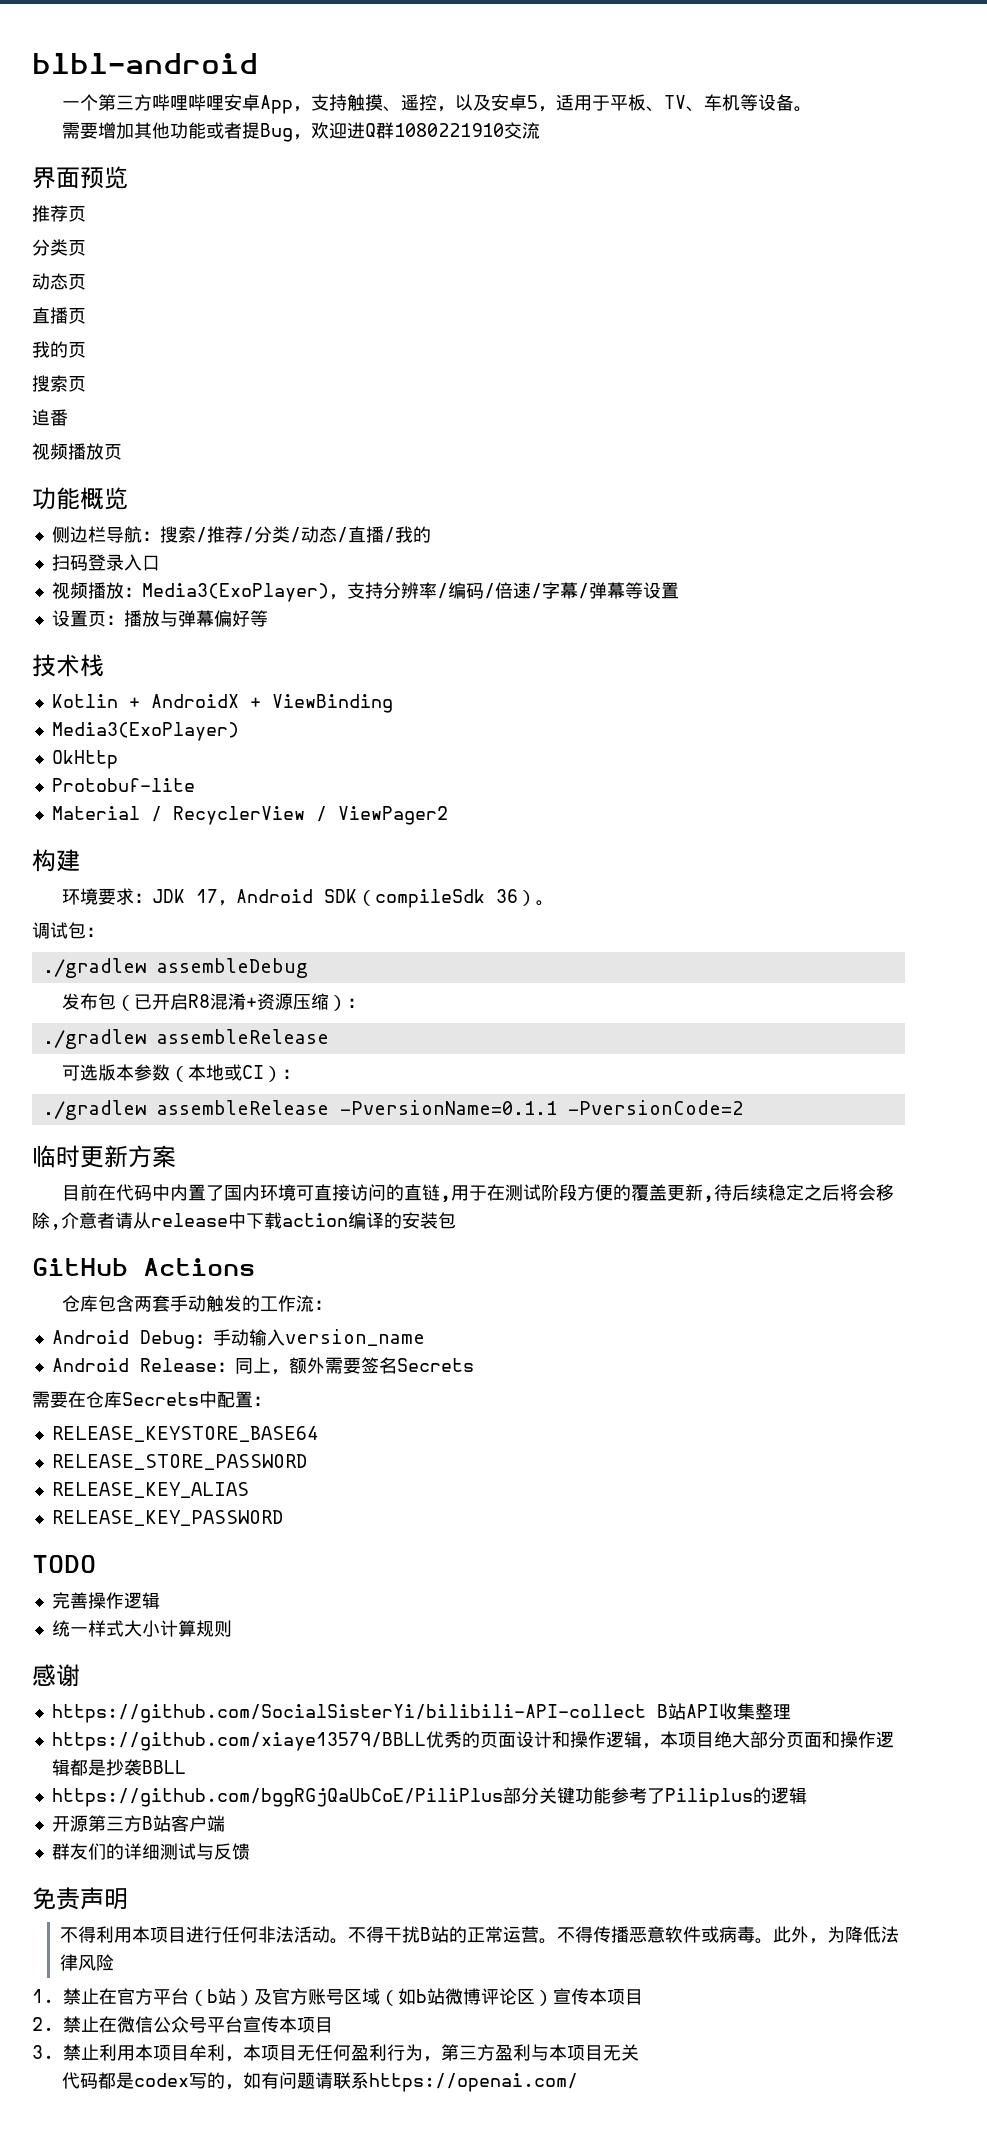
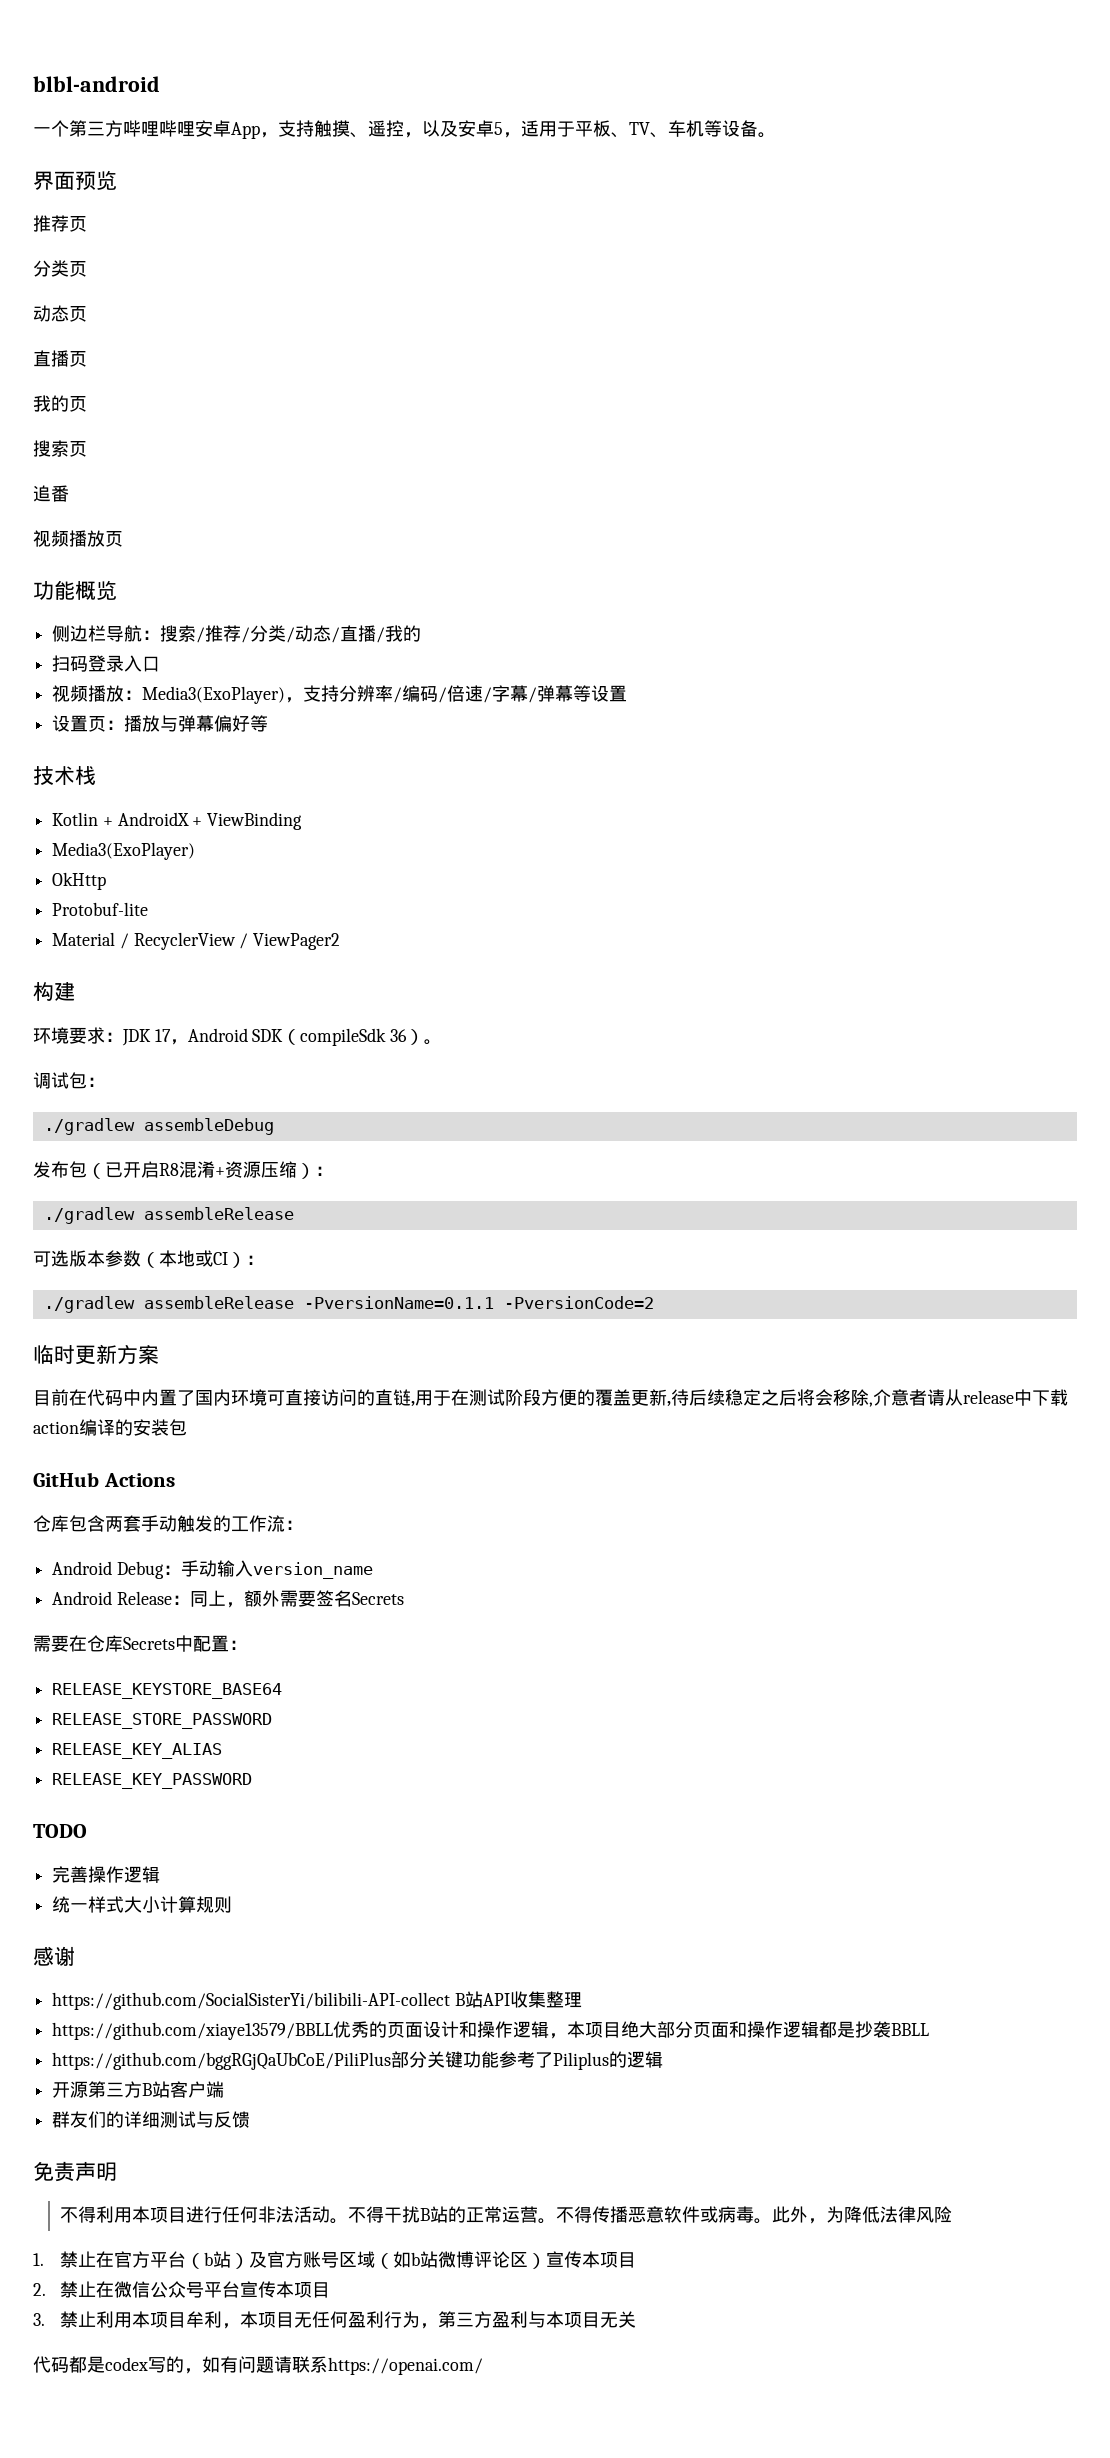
- 需要增加其他功能或者提Bug，欢迎进Q群1080221910交流

